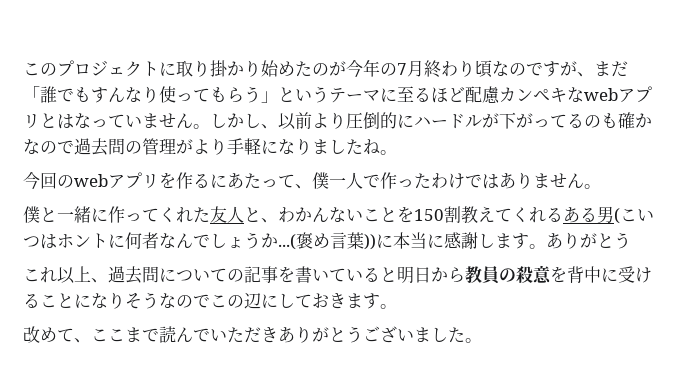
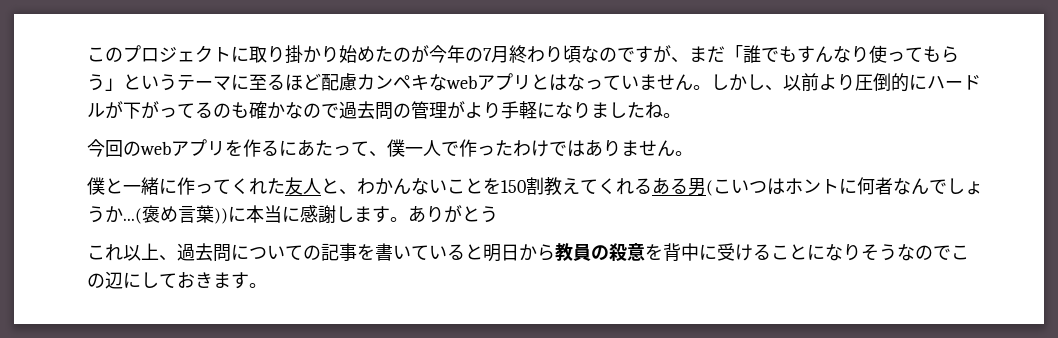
- 改めて、ここまで読んでいただきありがとうございました。

